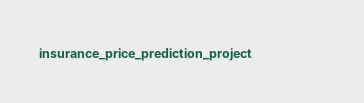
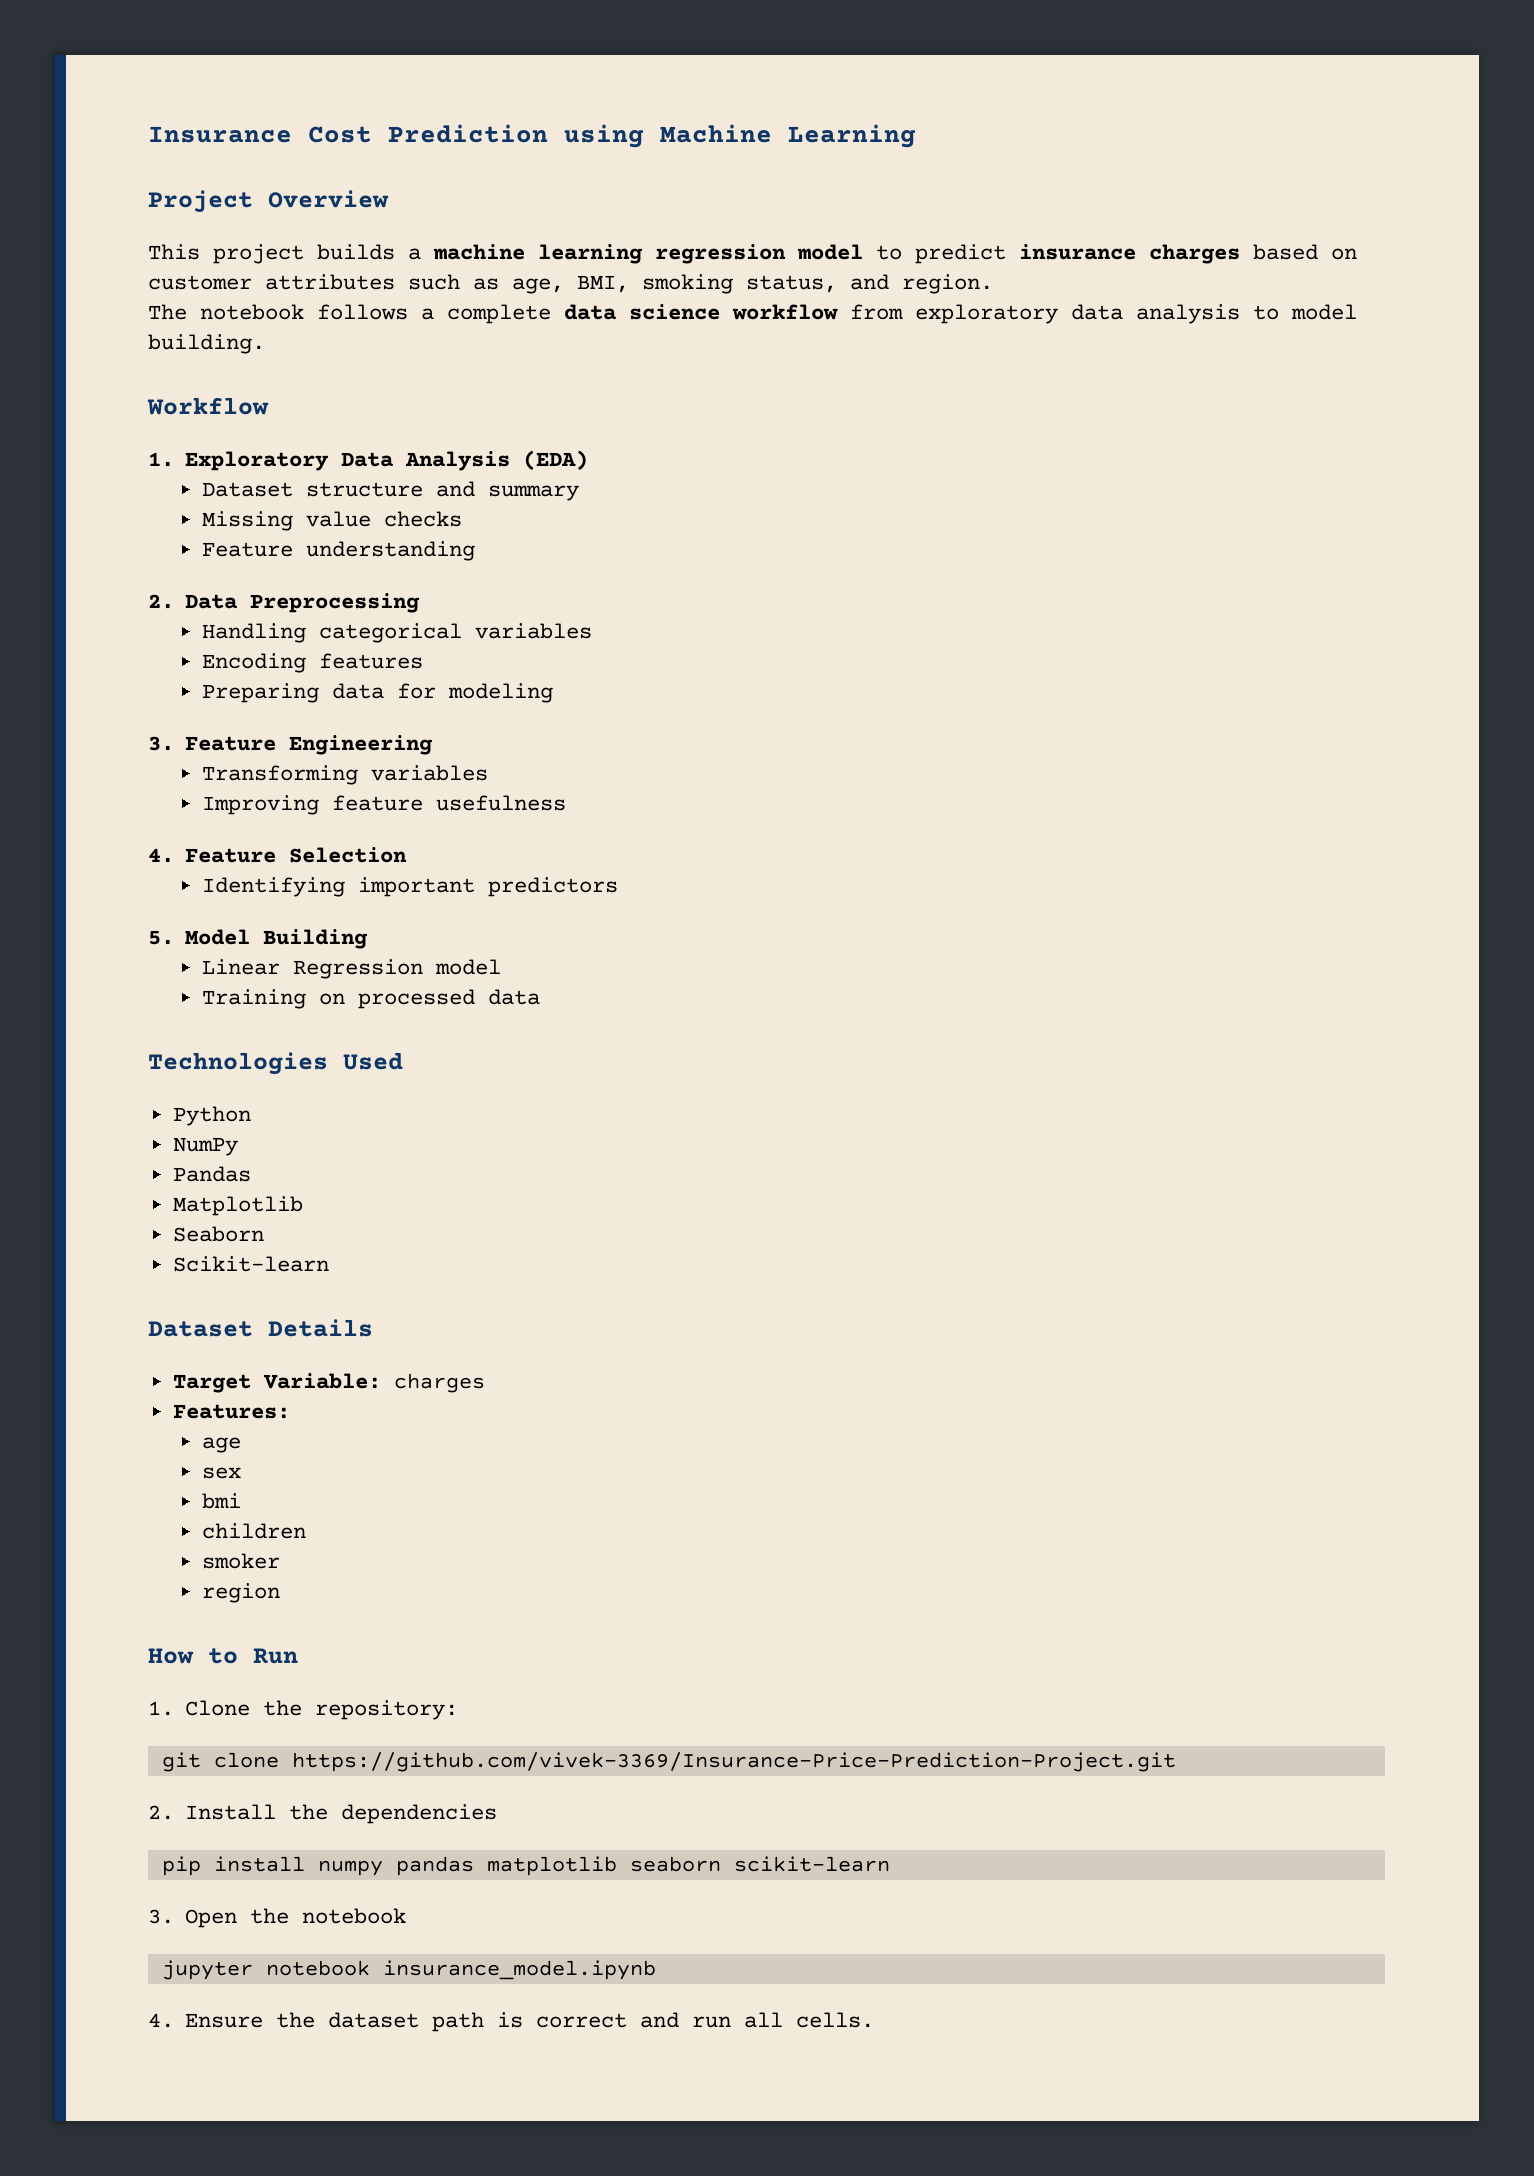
- insurance_price_prediction_project
+ Insurance Cost Prediction using Machine Learning
+ Project Overview
+ This project builds a machine learning regression model to predict insurance charges based on customer attributes such as age, BMI, smoking status, and region.
+ The notebook follows a complete data science workflow from exploratory data analysis to model building.
+ Workflow
+ 1. Exploratory Data Analysis (EDA)
+ Dataset structure and summary
+ Missing value checks
+ Feature understanding
+ 2. Data Preprocessing
+ Handling categorical variables
+ Encoding features
+ Preparing data for modeling
+ 3. Feature Engineering
+ Transforming variables
+ Improving feature usefulness
+ 4. Feature Selection
+ Identifying important predictors
+ 5. Model Building
+ Linear Regression model
+ Training on processed data
+ Technologies Used
+ Python
+ NumPy
+ Pandas
+ Matplotlib
+ Seaborn
+ Scikit-learn
+ Dataset Details
+ Target Variable: charges
+ Features:
+ age
+ sex
+ bmi
+ children
+ smoker
+ region
+ How to Run
+ 1. Clone the repository:
+ git clone https://github.com/vivek-3369/Insurance-Price-Prediction-Project.git
+ 2. Install the dependencies
+ pip install numpy pandas matplotlib seaborn scikit-learn
+ 3. Open the notebook
+ jupyter notebook insurance_model.ipynb
+ 4. Ensure the dataset path is correct and run all cells.

